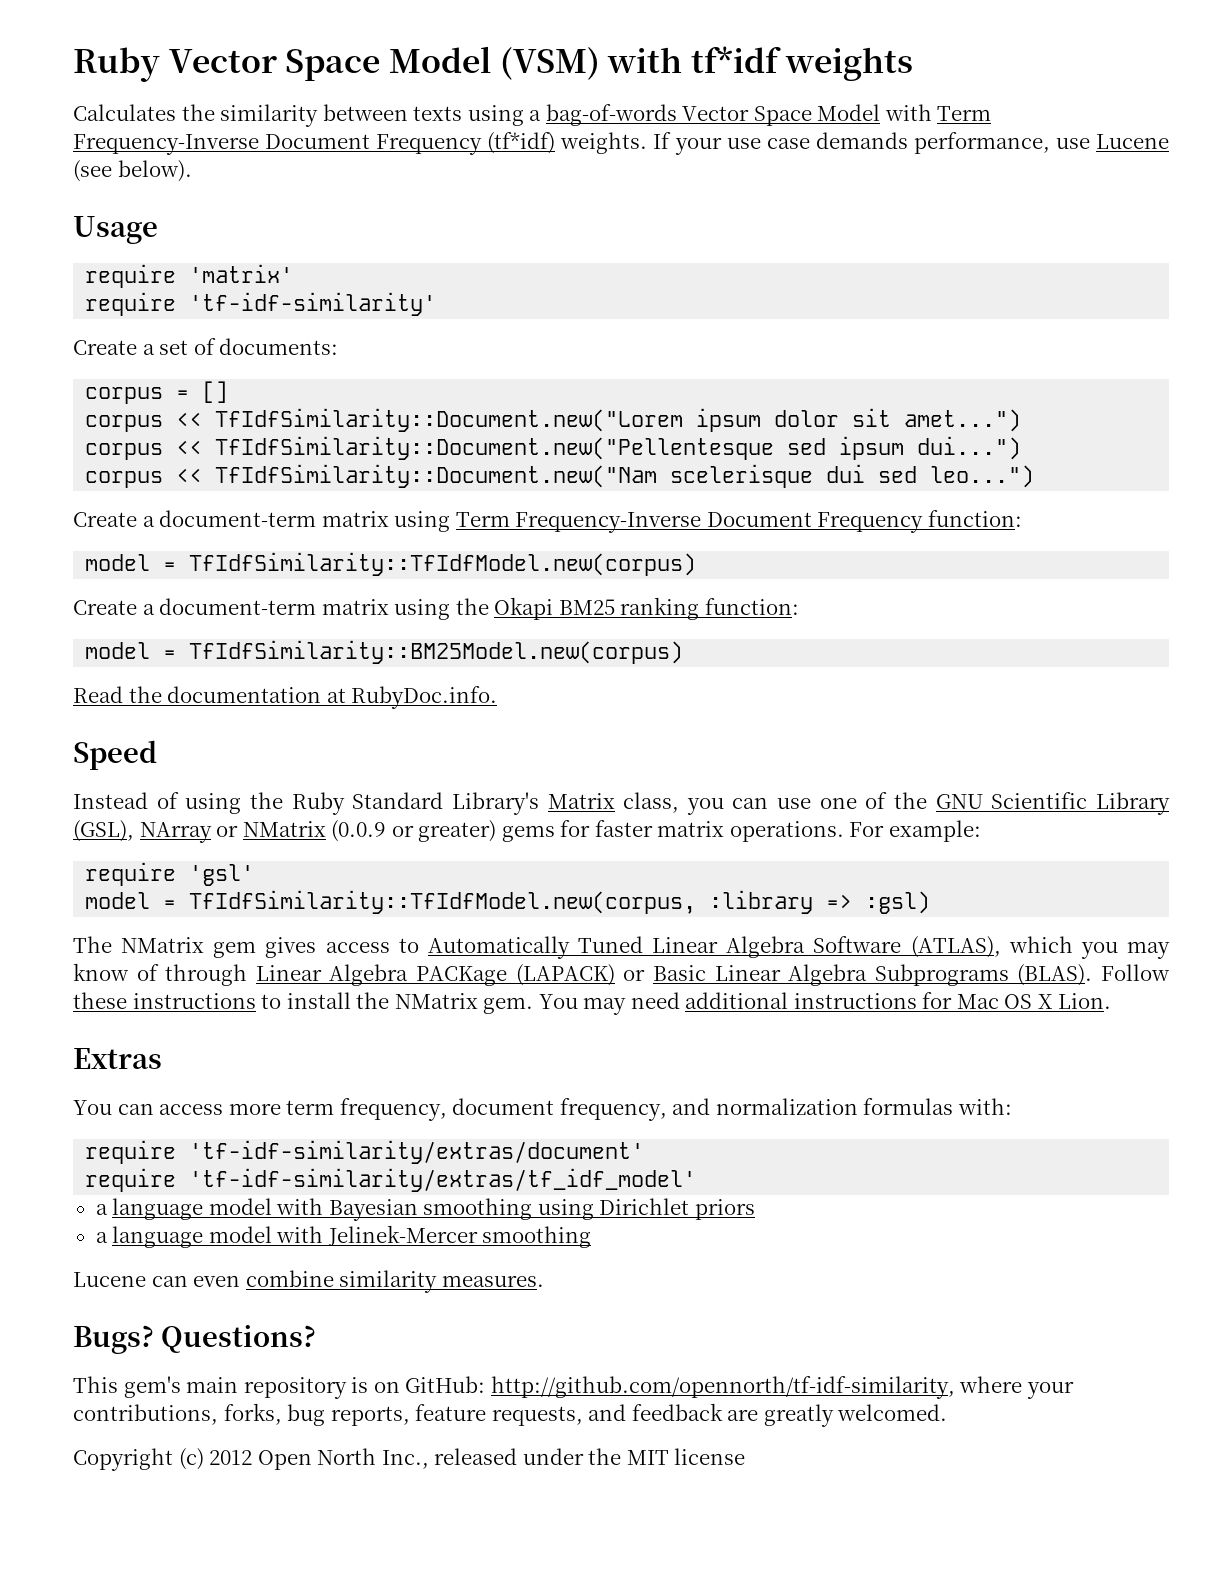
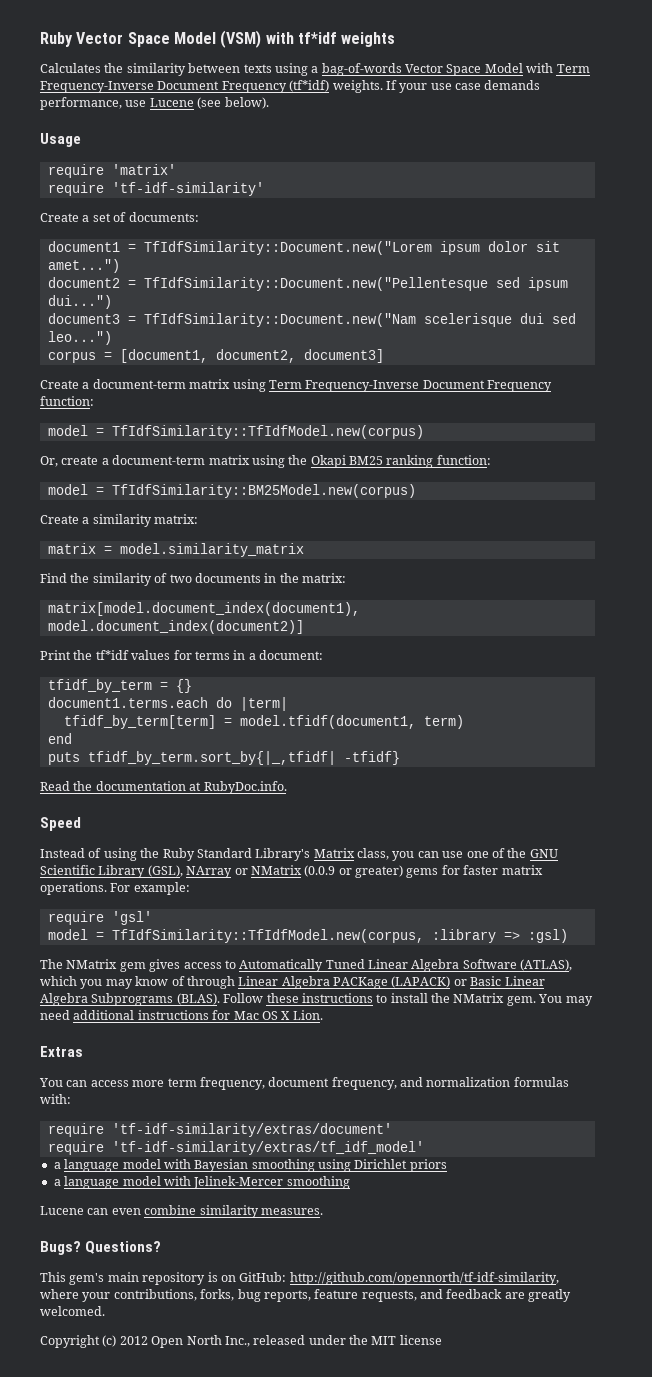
- corpus = []
- corpus << TfIdfSimilarity::Document.new("Lorem ipsum dolor sit amet...")
+ document1 = TfIdfSimilarity::Document.new("Lorem ipsum dolor sit amet...")
- corpus << TfIdfSimilarity::Document.new("Pellentesque sed ipsum dui...")
+ document2 = TfIdfSimilarity::Document.new("Pellentesque sed ipsum dui...")
- corpus << TfIdfSimilarity::Document.new("Nam scelerisque dui sed leo...")
+ document3 = TfIdfSimilarity::Document.new("Nam scelerisque dui sed leo...")
+ corpus = [document1, document2, document3]
- Create a document-term matrix using the Okapi BM25 ranking function:
+ Or, create a document-term matrix using the Okapi BM25 ranking function:
+ Create a similarity matrix:
+ matrix = model.similarity_matrix
+ Find the similarity of two documents in the matrix:
+ matrix[model.document_index(document1), model.document_index(document2)]
+ Print the tf*idf values for terms in a document:
+ tfidf_by_term = {}
+ document1.terms.each do |term|
+ tfidf_by_term[term] = model.tfidf(document1, term)
+ end
+ puts tfidf_by_term.sort_by{|_,tfidf| -tfidf}

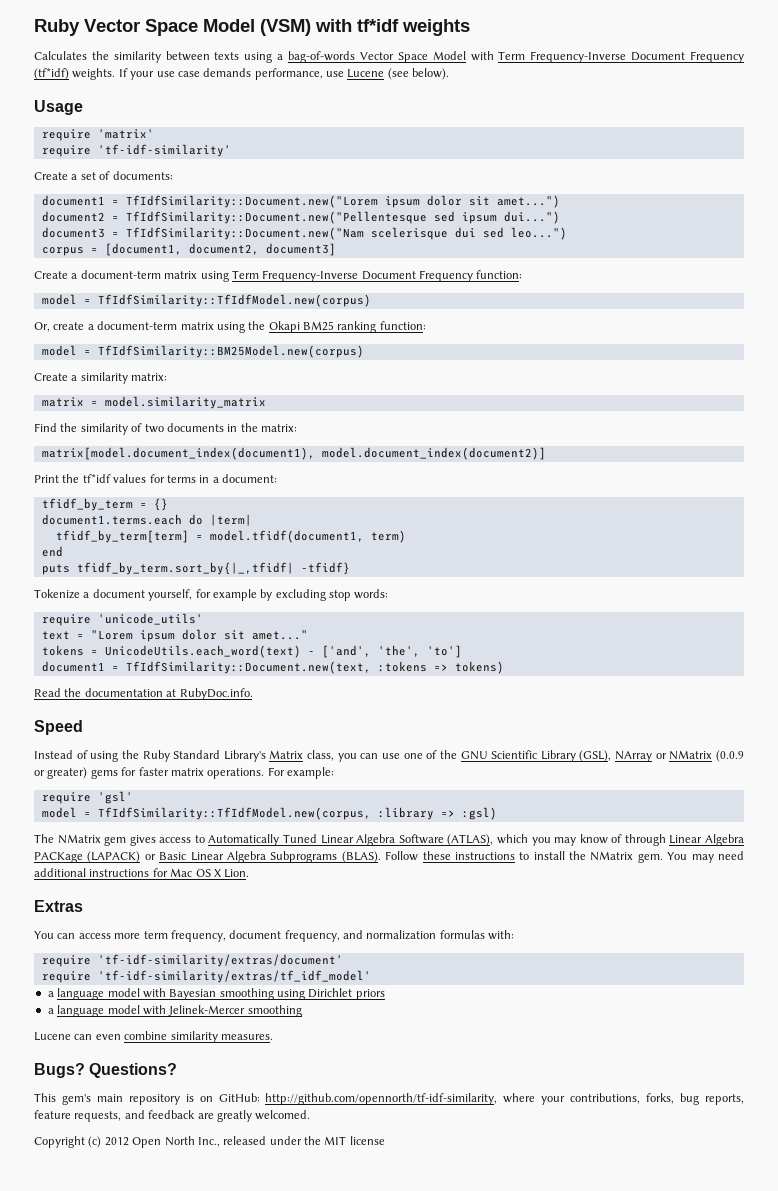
+ Tokenize a document yourself, for example by excluding stop words:
+ require 'unicode_utils'
+ text = "Lorem ipsum dolor sit amet..."
+ tokens = UnicodeUtils.each_word(text) - ['and', 'the', 'to']
+ document1 = TfIdfSimilarity::Document.new(text, :tokens => tokens)

